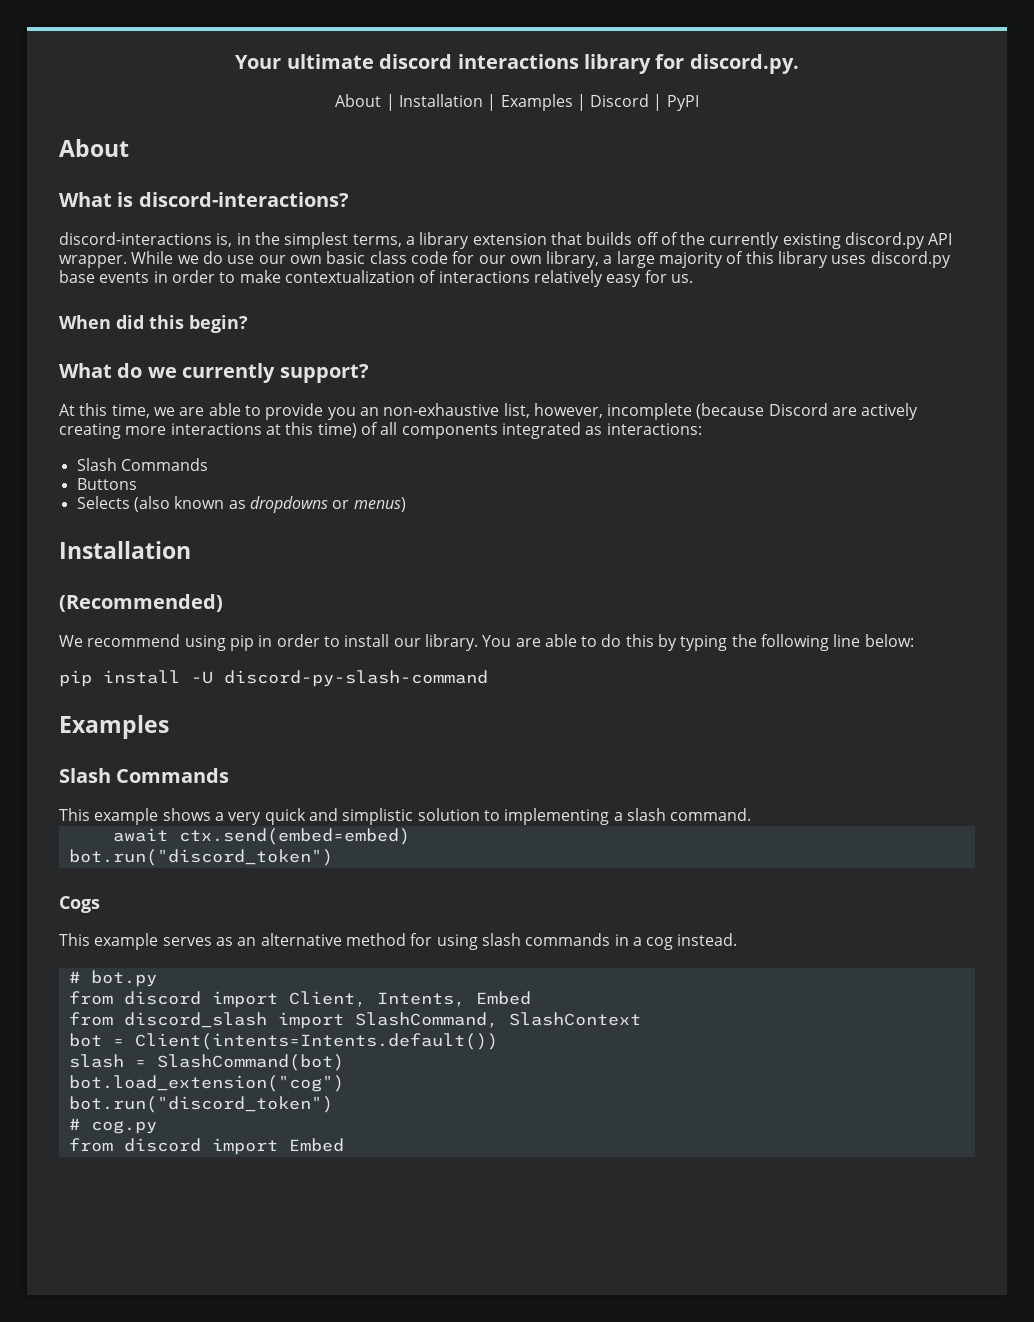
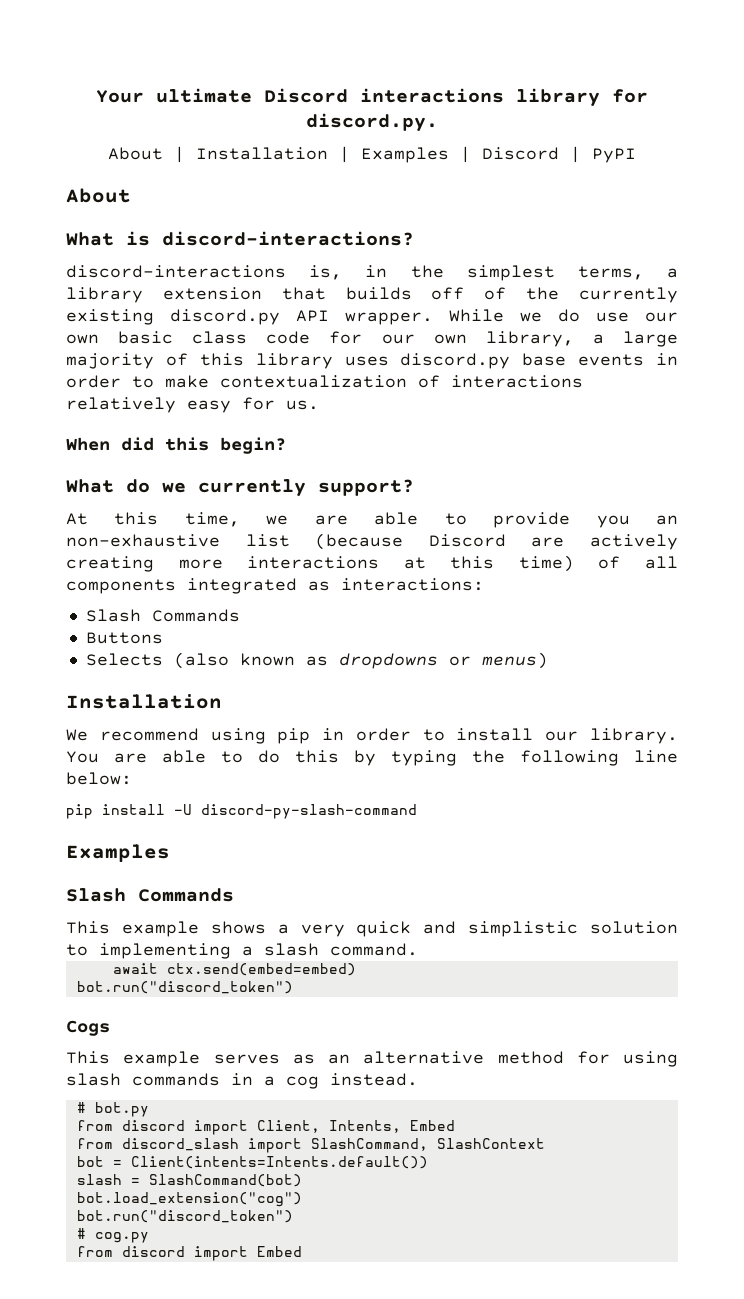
- Your ultimate discord interactions library for discord.py.
+ Your ultimate Discord interactions library for discord.py.
- At this time, we are able to provide you an non-exhaustive list, however, incomplete (because Discord are actively creating more interactions at this time) of all components integrated as interactions:
+ At this time, we are able to provide you an non-exhaustive list (because Discord are actively creating more interactions at this time) of all components integrated as interactions:
- (Recommended)

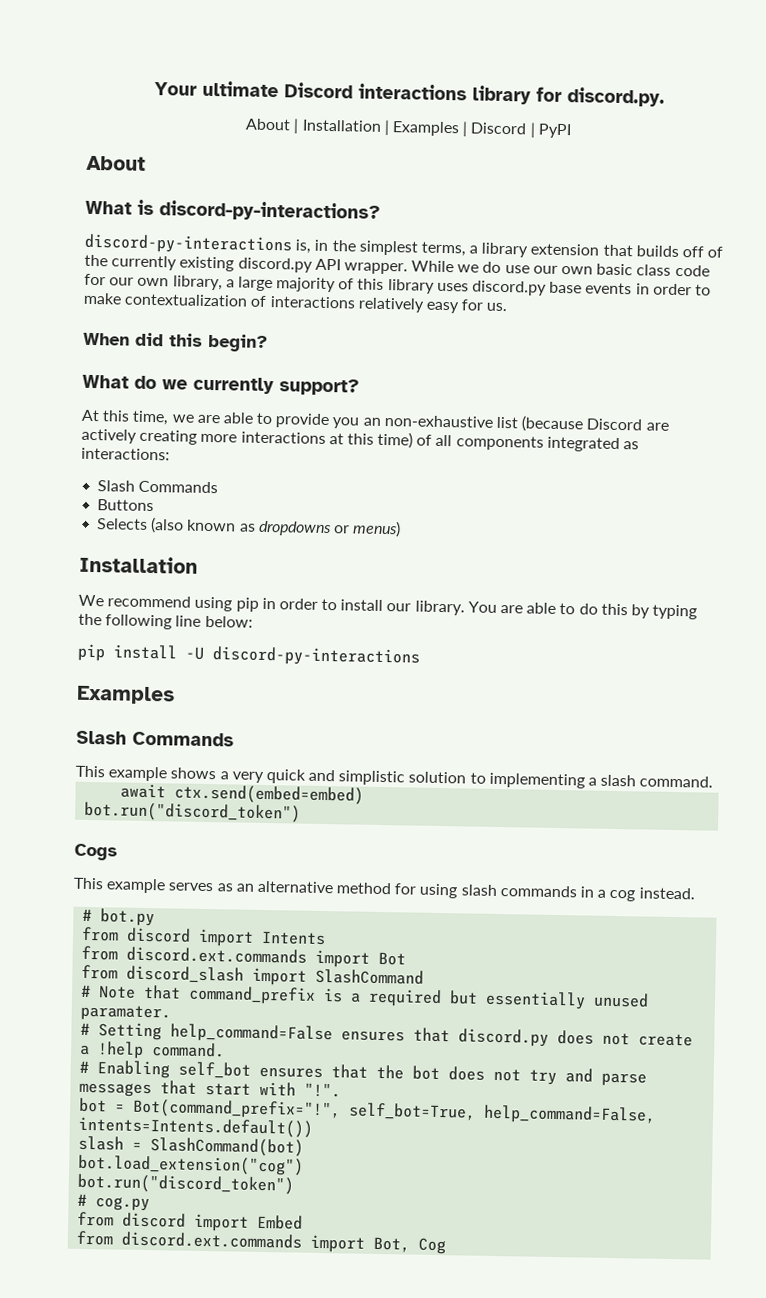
- What is discord-interactions?
- discord-interactions is, in the simplest terms, a library extension that builds off of the currently existing discord.py API wrapper.
+ What is discord-py-interactions?
+ discord-py-interactions is, in the simplest terms, a library extension that builds off of the currently existing discord.py API wrapper.
- pip install -U discord-py-slash-command
+ pip install -U discord-py-interactions
- from discord import Client, Intents, Embed
- from discord_slash import SlashCommand, SlashContext
- bot = Client(intents=Intents.default())
+ from discord import Intents
+ from discord.ext.commands import Bot
+ from discord_slash import SlashCommand
+ # Note that command_prefix is a required but essentially unused paramater.
+ # Setting help_command=False ensures that discord.py does not create a !help command.
+ # Enabling self_bot ensures that the bot does not try and parse messages that start with "!".
+ bot = Bot(command_prefix="!", self_bot=True, help_command=False, intents=Intents.default())
+ from discord.ext.commands import Bot, Cog

